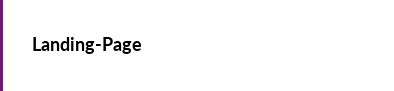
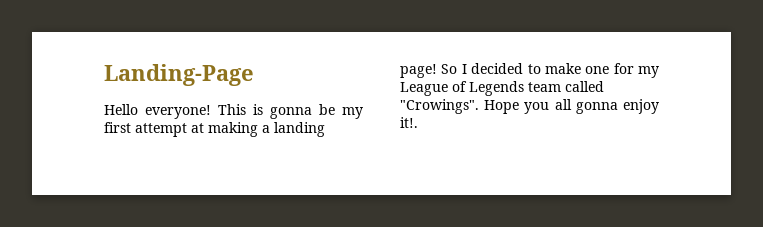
+ Hello everyone! This is gonna be my first attempt at making a landing page! So I decided to make one for my League of Legends team called "Crowings". Hope you all gonna enjoy it!.

